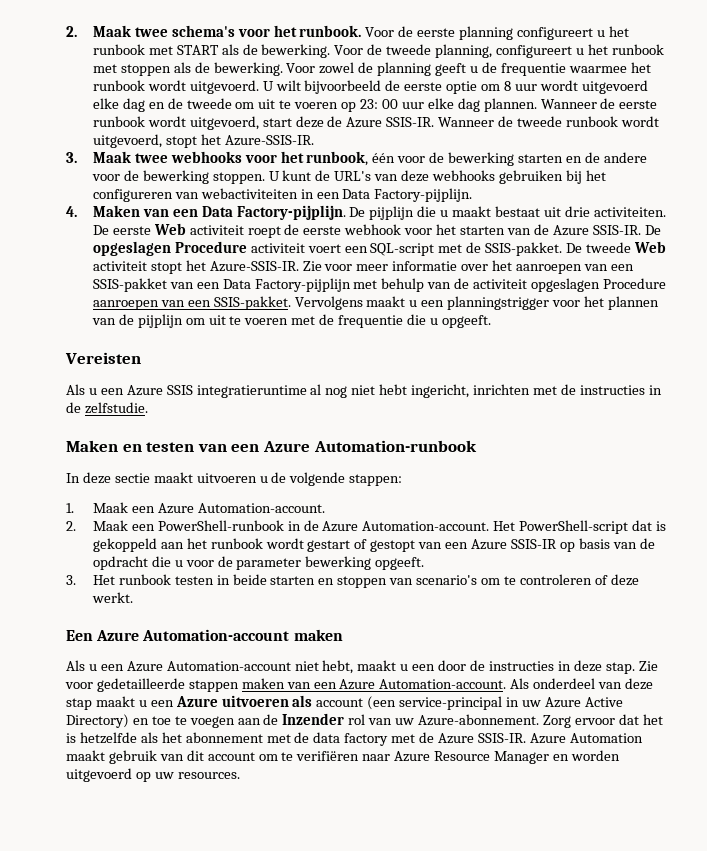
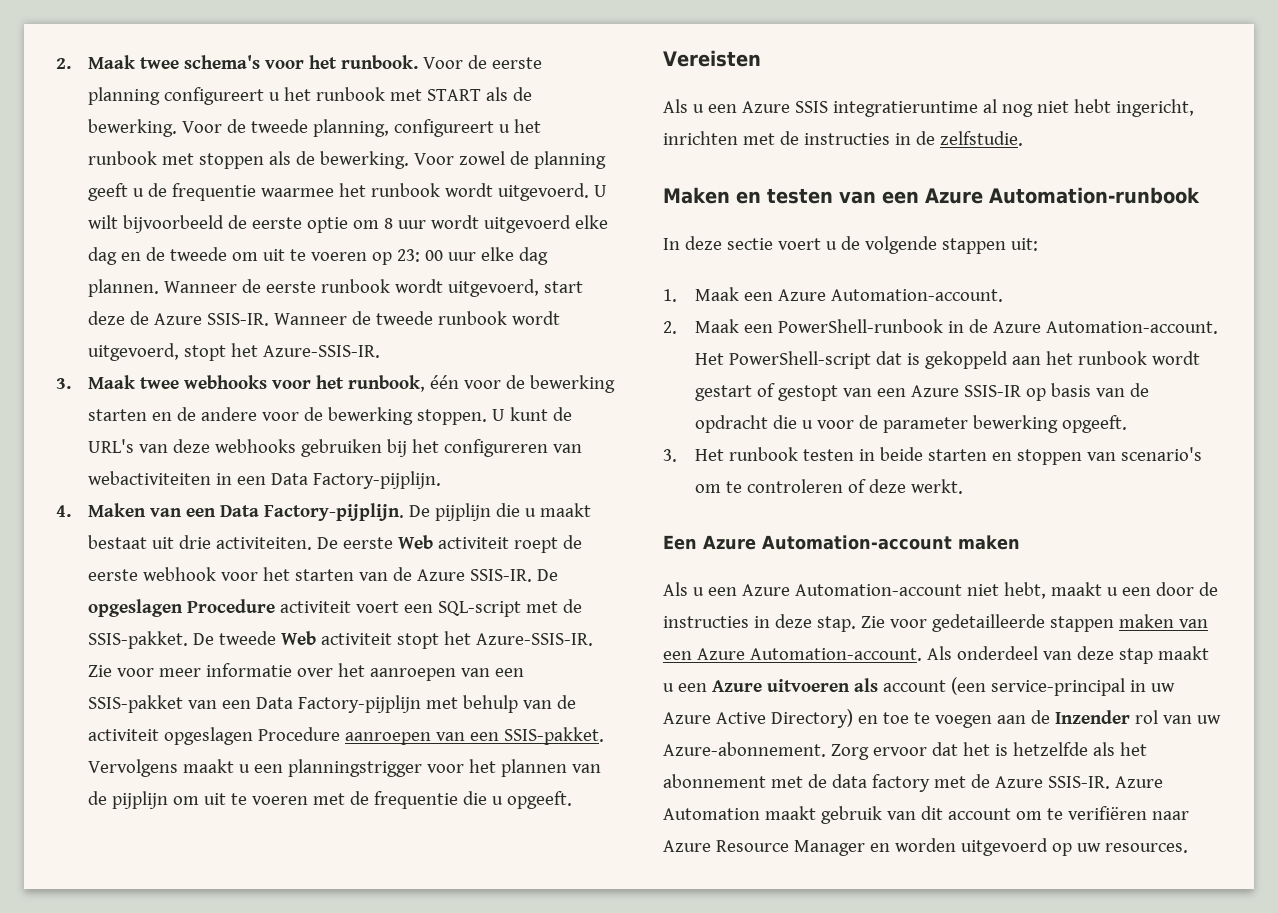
- In deze sectie maakt uitvoeren u de volgende stappen:
+ In deze sectie voert u de volgende stappen uit:

